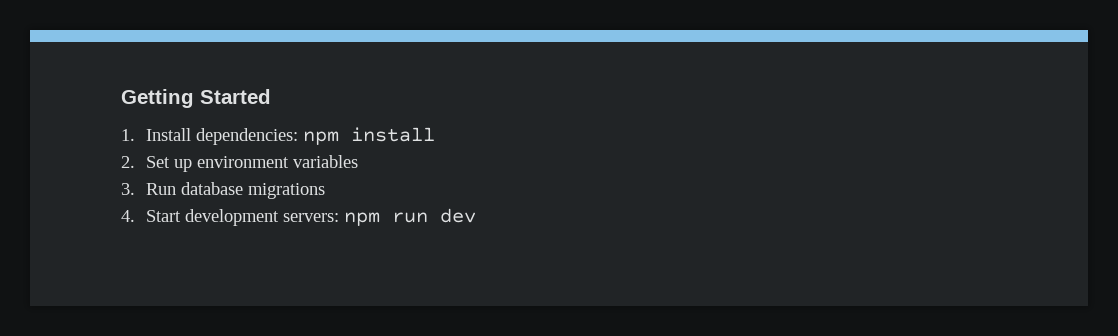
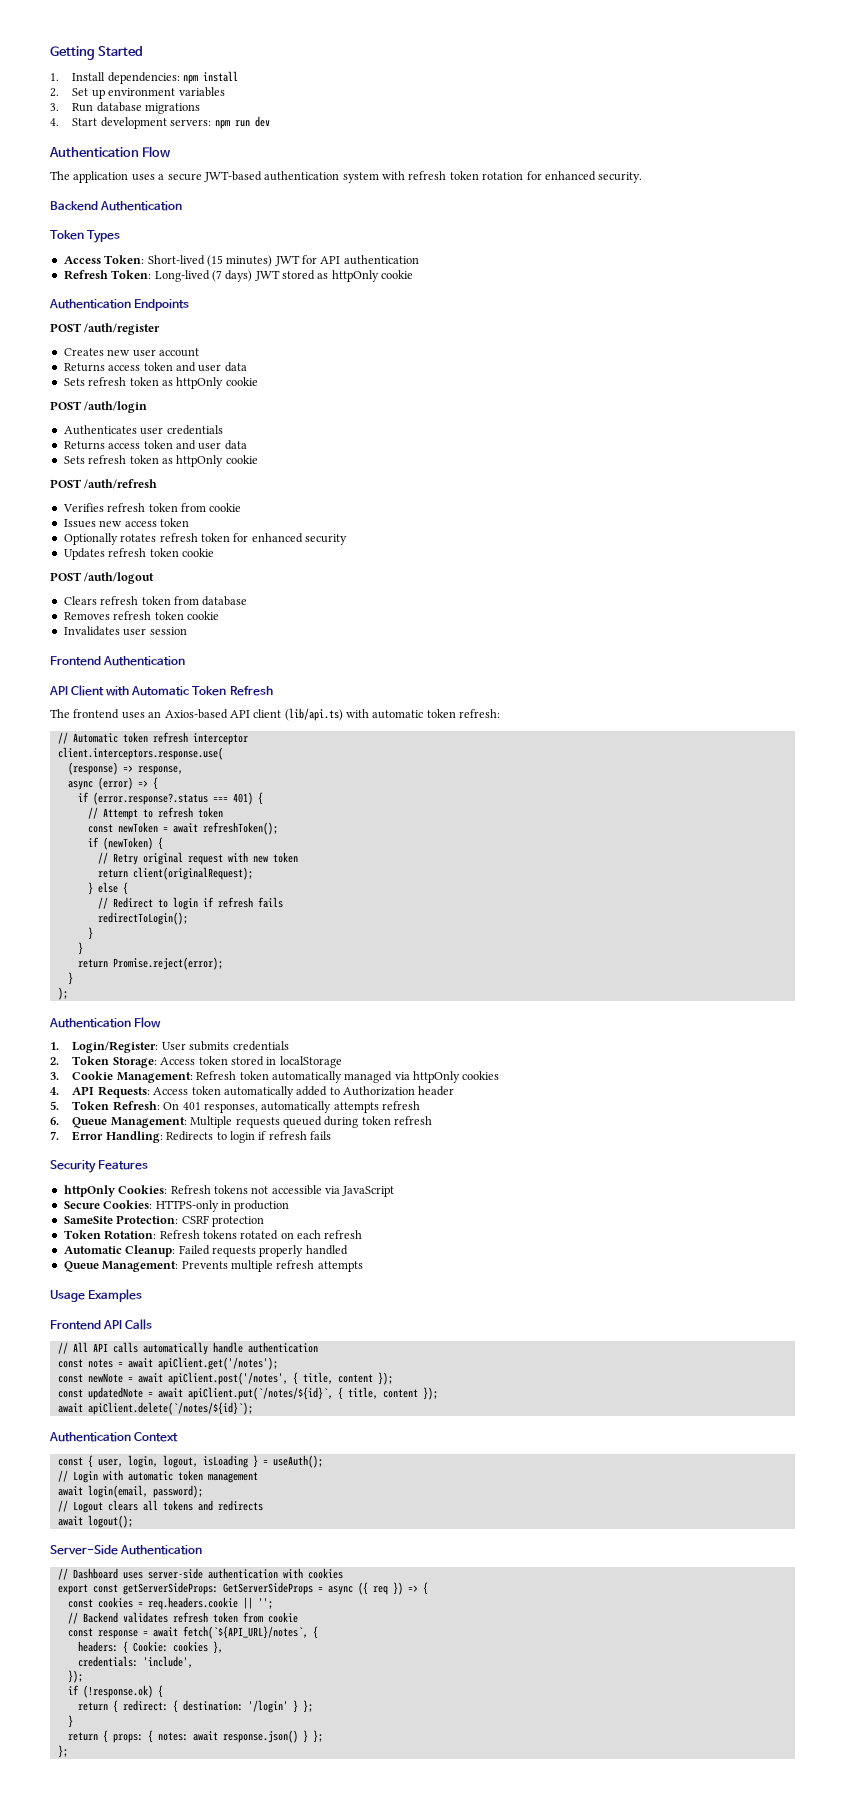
  4. Start development servers: npm run dev
+ Authentication Flow
+ The application uses a secure JWT-based authentication system with refresh token rotation for enhanced security.
+ Backend Authentication
+ Token Types
+ Access Token: Short-lived (15 minutes) JWT for API authentication
+ Refresh Token: Long-lived (7 days) JWT stored as httpOnly cookie
+ Authentication Endpoints
+ POST /auth/register
+ Creates new user account
+ Returns access token and user data
+ Sets refresh token as httpOnly cookie
+ POST /auth/login
+ Authenticates user credentials
+ Returns access token and user data
+ Sets refresh token as httpOnly cookie
+ POST /auth/refresh
+ Verifies refresh token from cookie
+ Issues new access token
+ Optionally rotates refresh token for enhanced security
+ Updates refresh token cookie
+ POST /auth/logout
+ Clears refresh token from database
+ Removes refresh token cookie
+ Invalidates user session
+ Frontend Authentication
+ API Client with Automatic Token Refresh
+ The frontend uses an Axios-based API client (lib/api.ts) with automatic token refresh:
+ // Automatic token refresh interceptor
+ client.interceptors.response.use(
+ (response) => response,
+ async (error) => {
+ if (error.response?.status === 401) {
+ // Attempt to refresh token
+ const newToken = await refreshToken();
+ if (newToken) {
+ // Retry original request with new token
+ return client(originalRequest);
+ } else {
+ // Redirect to login if refresh fails
+ redirectToLogin();
+ }
+ }
+ return Promise.reject(error);
+ }
+ );
+ Authentication Flow
+ 1. Login/Register: User submits credentials
+ 2. Token Storage: Access token stored in localStorage
+ 3. Cookie Management: Refresh token automatically managed via httpOnly cookies
+ 4. API Requests: Access token automatically added to Authorization header
+ 5. Token Refresh: On 401 responses, automatically attempts refresh
+ 6. Queue Management: Multiple requests queued during token refresh
+ 7. Error Handling: Redirects to login if refresh fails
+ Security Features
+ httpOnly Cookies: Refresh tokens not accessible via JavaScript
+ Secure Cookies: HTTPS-only in production
+ SameSite Protection: CSRF protection
+ Token Rotation: Refresh tokens rotated on each refresh
+ Automatic Cleanup: Failed requests properly handled
+ Queue Management: Prevents multiple refresh attempts
+ Usage Examples
+ Frontend API Calls
+ // All API calls automatically handle authentication
+ const notes = await apiClient.get('/notes');
+ const newNote = await apiClient.post('/notes', { title, content });
+ const updatedNote = await apiClient.put(`/notes/${id}`, { title, content });
+ await apiClient.delete(`/notes/${id}`);
+ Authentication Context
+ const { user, login, logout, isLoading } = useAuth();
+ // Login with automatic token management
+ await login(email, password);
+ // Logout clears all tokens and redirects
+ await logout();
+ Server-Side Authentication
+ // Dashboard uses server-side authentication with cookies
+ export const getServerSideProps: GetServerSideProps = async ({ req }) => {
+ const cookies = req.headers.cookie || '';
+ // Backend validates refresh token from cookie
+ const response = await fetch(`${API_URL}/notes`, {
+ headers: { Cookie: cookies },
+ credentials: 'include',
+ });
+ if (!response.ok) {
+ return { redirect: { destination: '/login' } };
+ }
+ return { props: { notes: await response.json() } };
+ };

